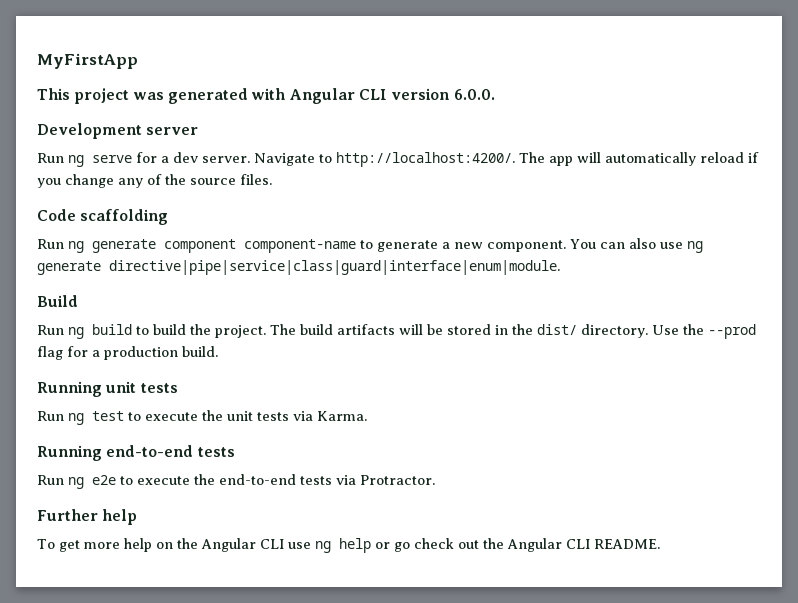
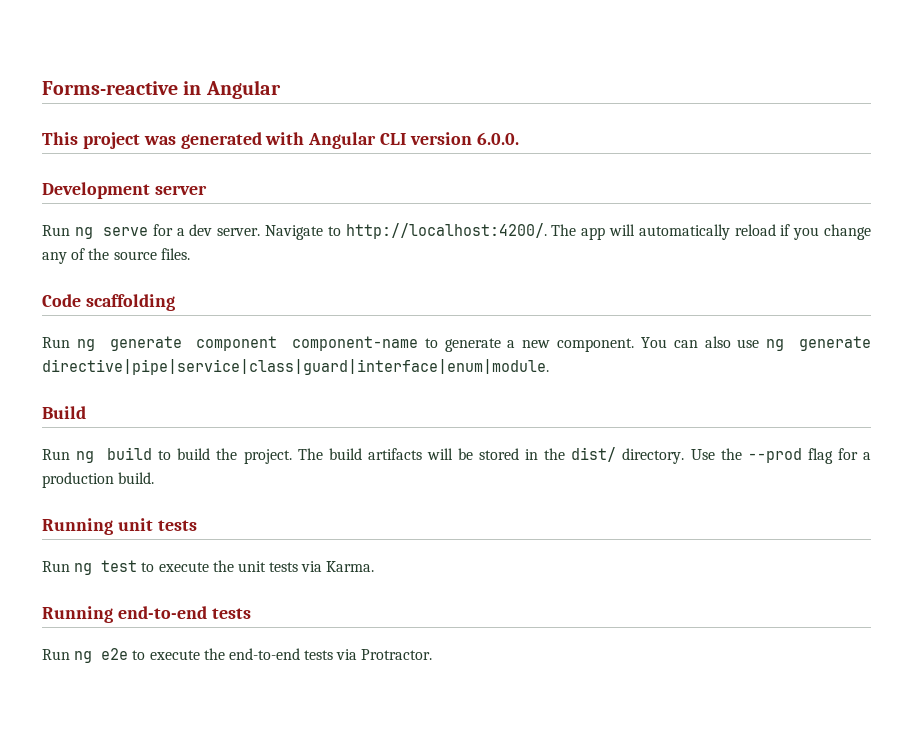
- MyFirstApp
+ Forms-reactive in Angular
- Further help
- To get more help on the Angular CLI use ng help or go check out the Angular CLI README.

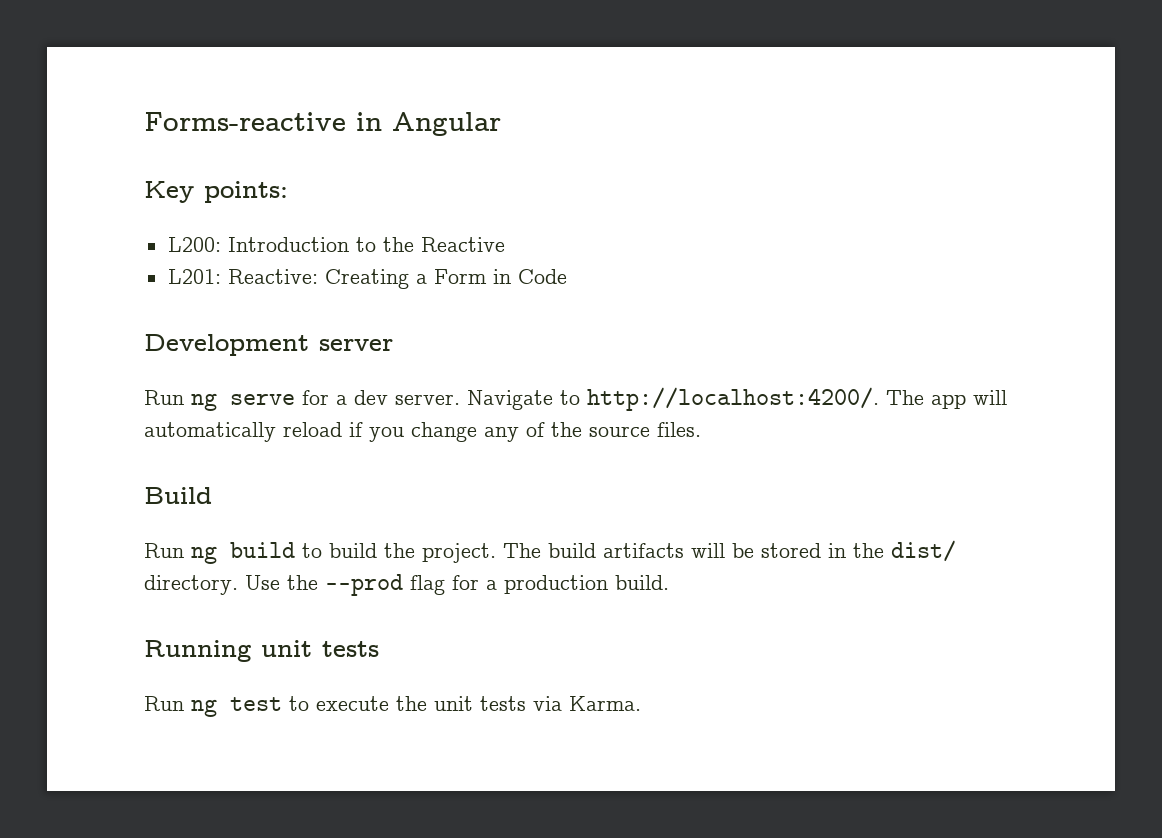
- This project was generated with Angular CLI version 6.0.0.
+ Key points:
+ L200: Introduction to the Reactive
+ L201: Reactive: Creating a Form in Code
- Code scaffolding
- Run ng generate component component-name to generate a new component. You can also use ng generate directive|pipe|service|class|guard|interface|enum|module.
- Running end-to-end tests
- Run ng e2e to execute the end-to-end tests via Protractor.

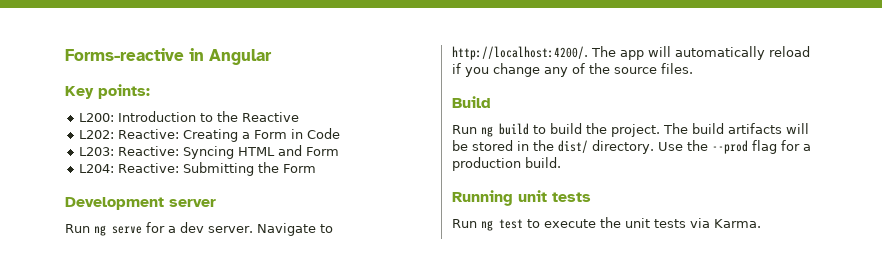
- L201: Reactive: Creating a Form in Code
+ L202: Reactive: Creating a Form in Code
+ L203: Reactive: Syncing HTML and Form
+ L204: Reactive: Submitting the Form

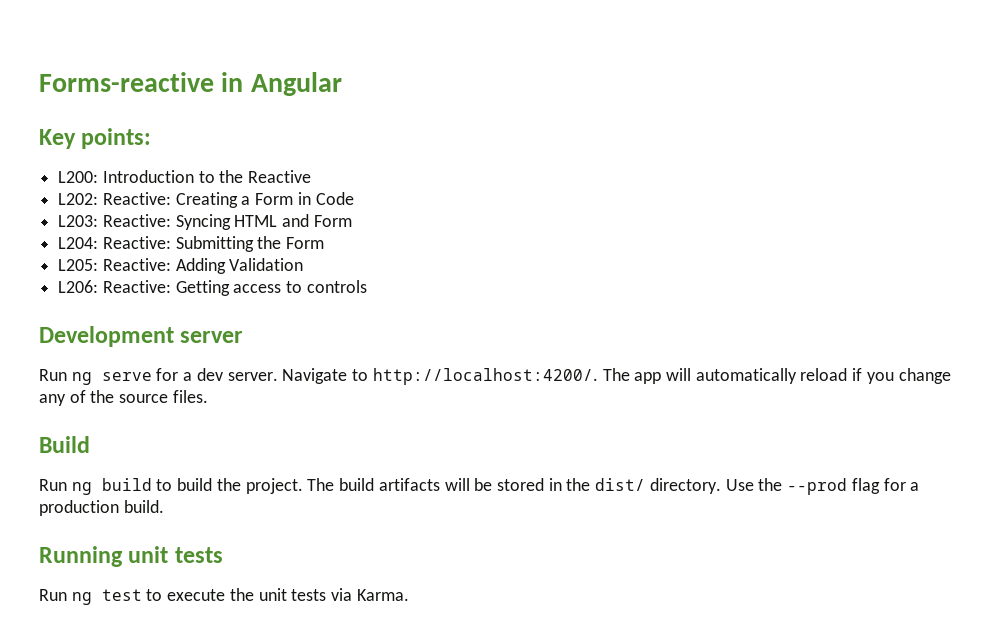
+ L205: Reactive: Adding Validation
+ L206: Reactive: Getting access to controls

